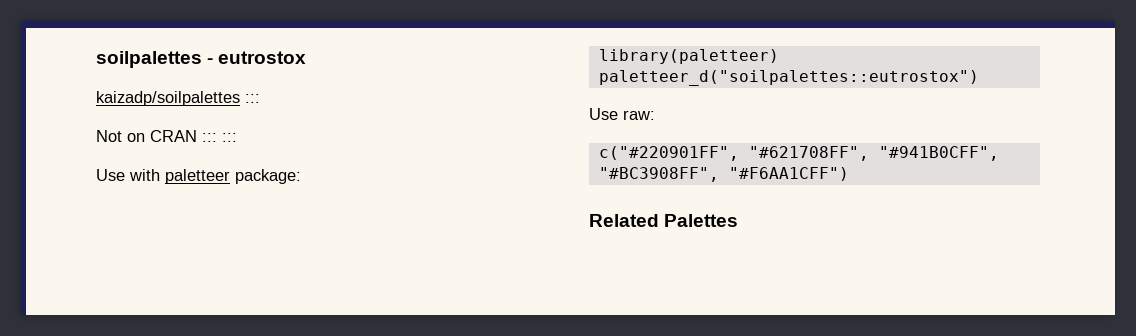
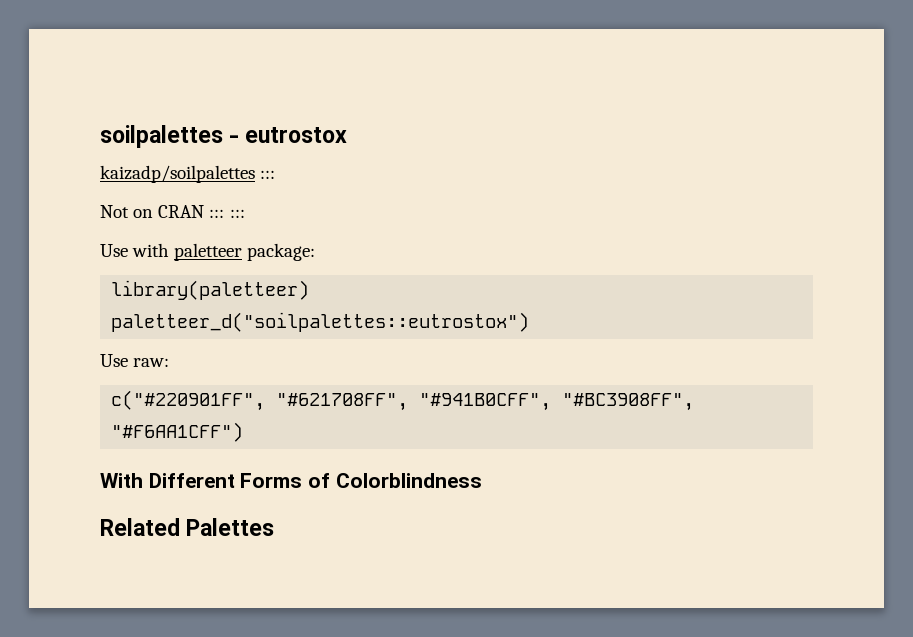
+ With Different Forms of Colorblindness

